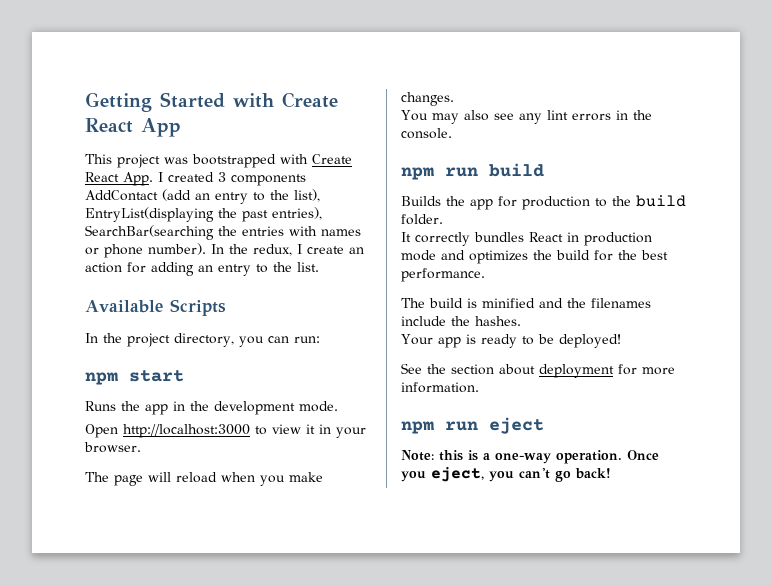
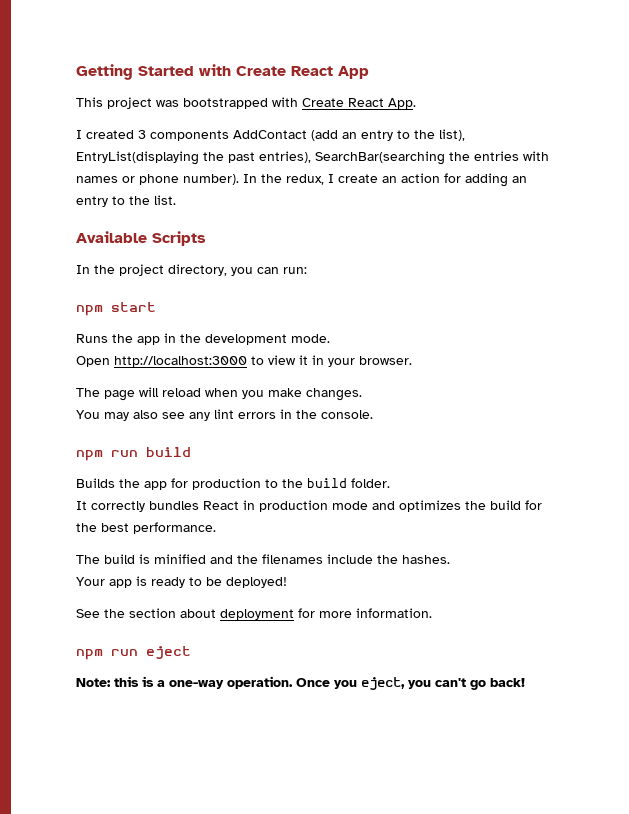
- This project was bootstrapped with Create React App. I created 3 components AddContact (add an entry to the list), EntryList(displaying the past entries), SearchBar(searching the entries with names or phone number).
+ This project was bootstrapped with Create React App.
+ I created 3 components AddContact (add an entry to the list), EntryList(displaying the past entries), SearchBar(searching the entries with names or phone number).

